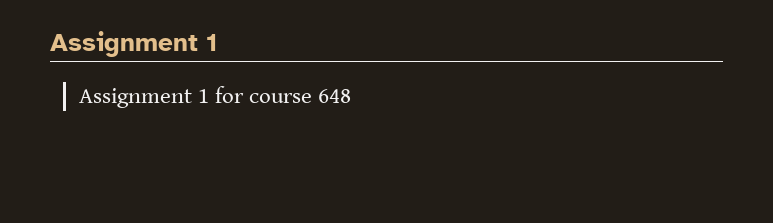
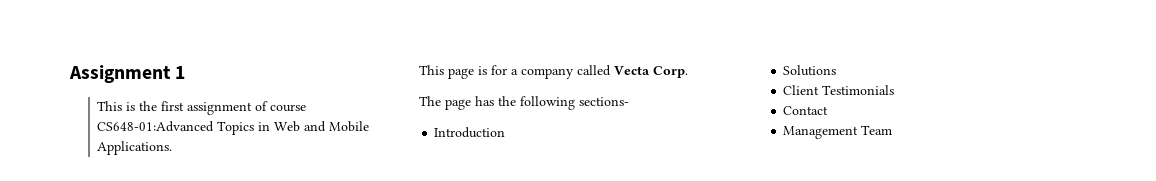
- Assignment 1 for course 648
+ This is the first assignment of course CS648-01:Advanced Topics in Web and Mobile Applications.
+ This page is for a company called Vecta Corp.
+ The page has the following sections-
+ Introduction
+ Solutions
+ Client Testimonials
+ Contact
+ Management Team

